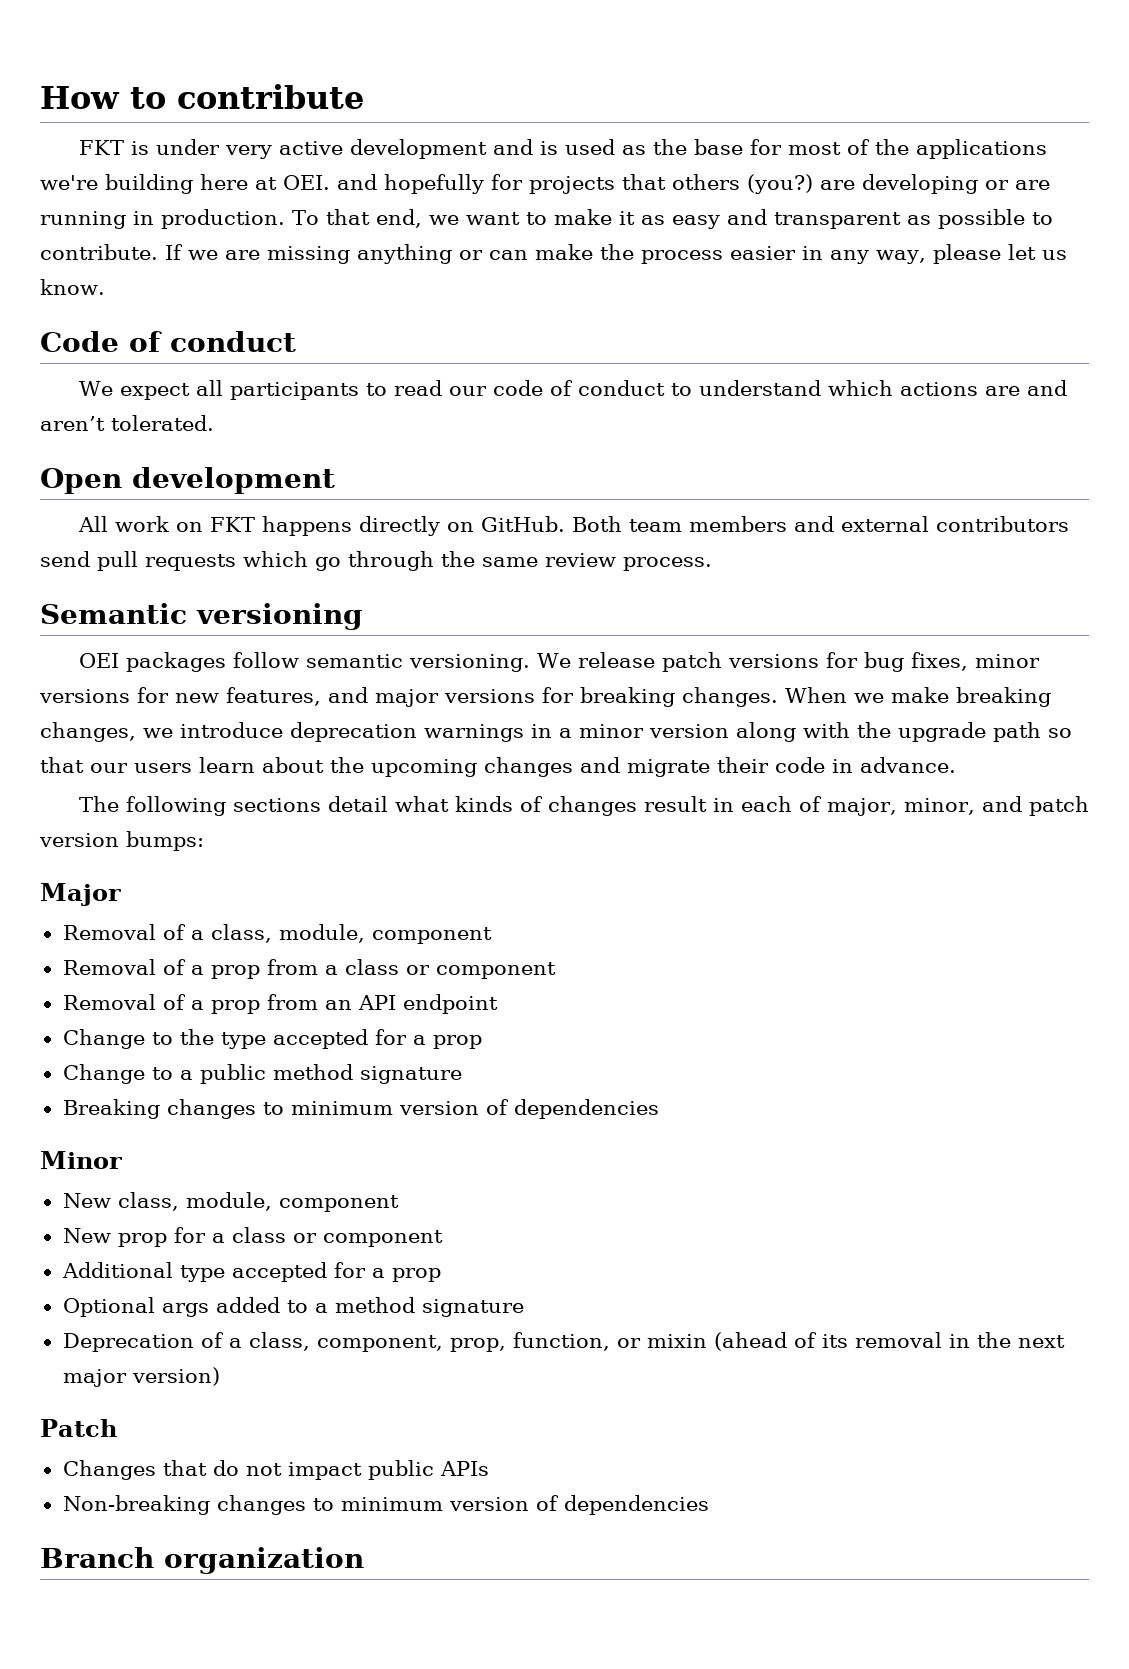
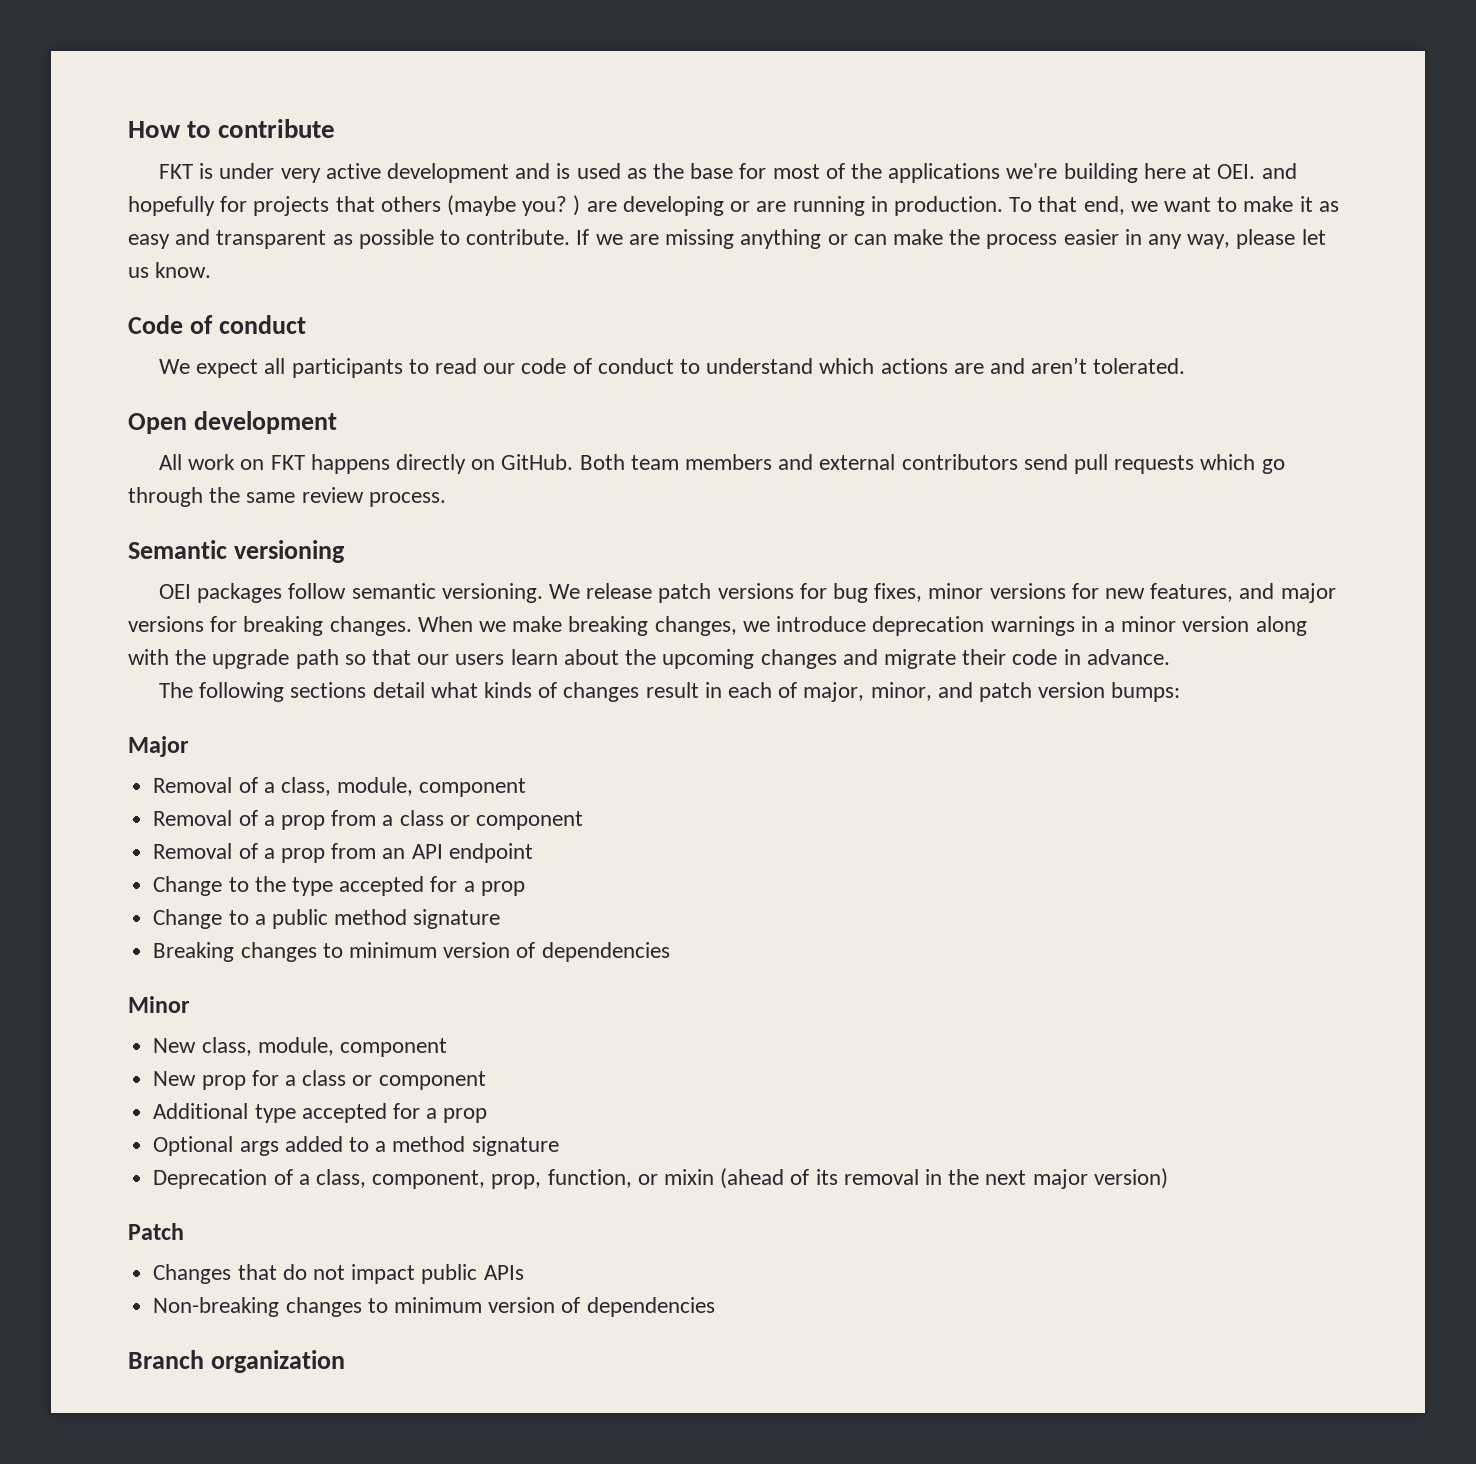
- FKT is under very active development and is used as the base for most of the applications we're building here at OEI. and hopefully for projects that others (you?) are developing or are running in production.
+ FKT is under very active development and is used as the base for most of the applications we're building here at OEI. and hopefully for projects that others (maybe you? ) are developing or are running in production.

